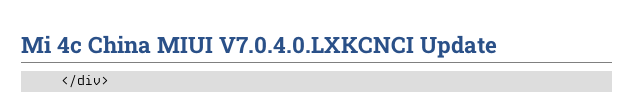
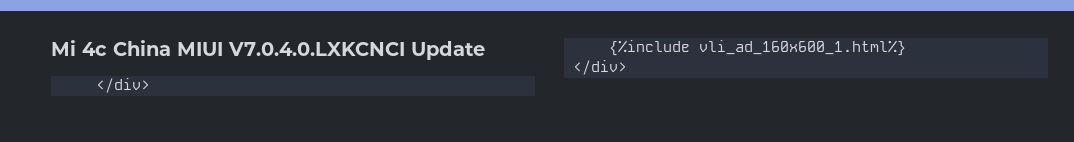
+ {%include vli_ad_160x600_1.html%}
+ </div>

